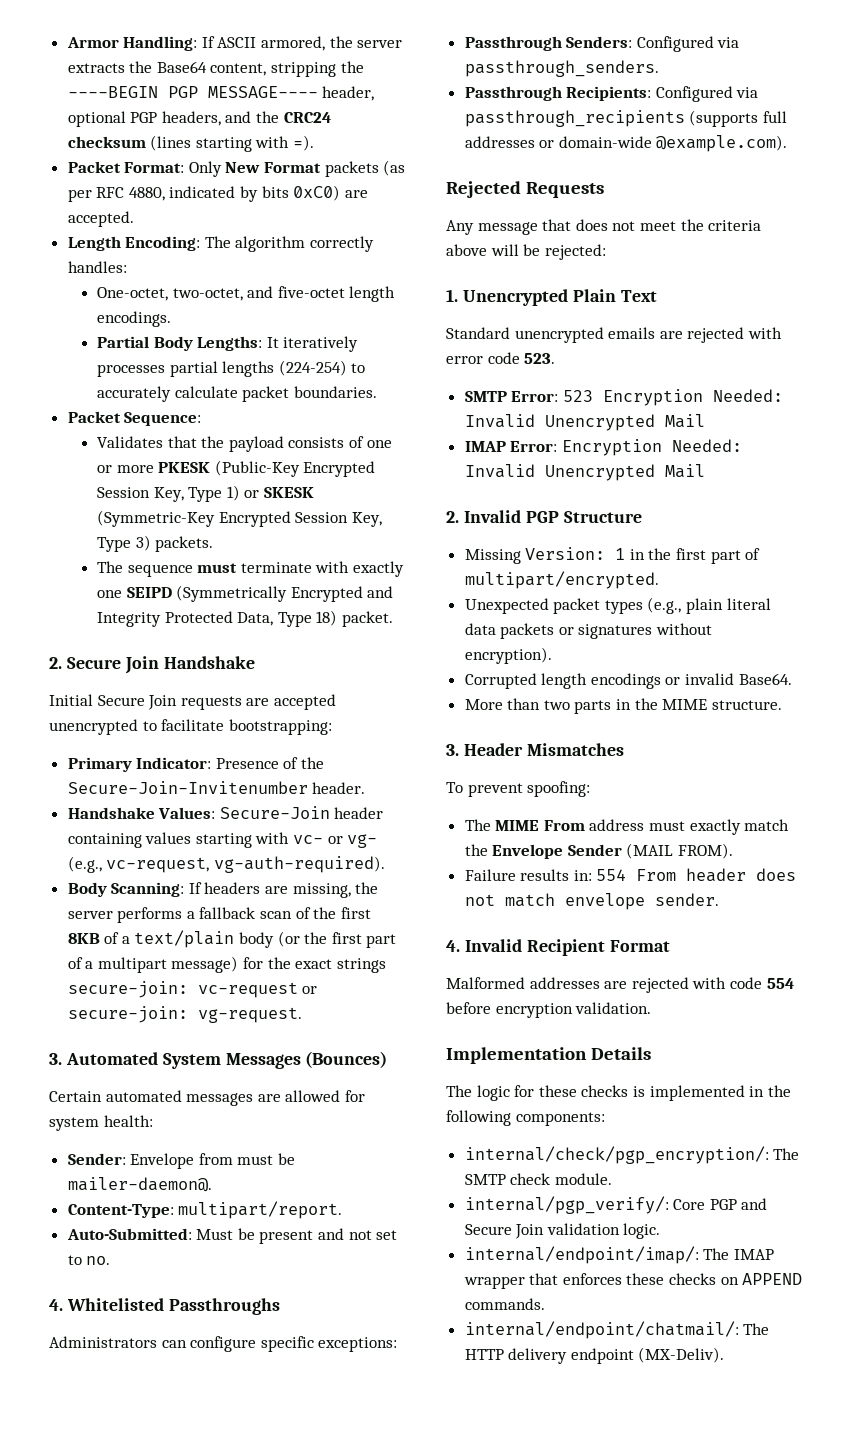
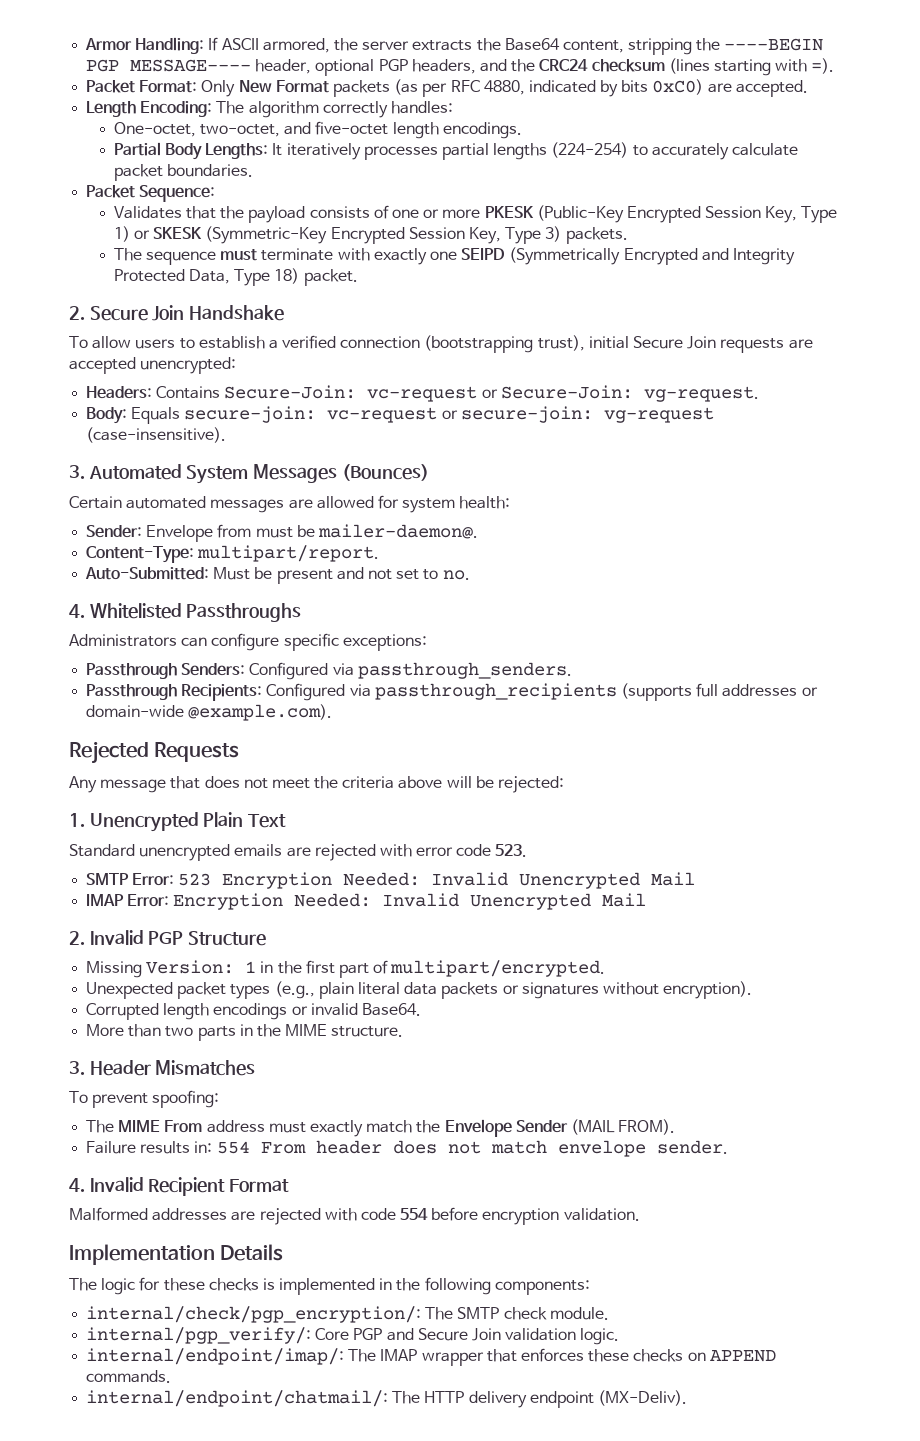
- Initial Secure Join requests are accepted unencrypted to facilitate bootstrapping:
- Primary Indicator: Presence of the Secure-Join-Invitenumber header.
- Handshake Values: Secure-Join header containing values starting with vc- or vg- (e.g., vc-request, vg-auth-required).
- Body Scanning: If headers are missing, the server performs a fallback scan of the first 8KB of a text/plain body (or the first part of a multipart message) for the exact strings secure-join: vc-request or secure-join: vg-request.
+ To allow users to establish a verified connection (bootstrapping trust), initial Secure Join requests are accepted unencrypted:
+ Headers: Contains Secure-Join: vc-request or Secure-Join: vg-request.
+ Body: Equals secure-join: vc-request or secure-join: vg-request (case-insensitive).

